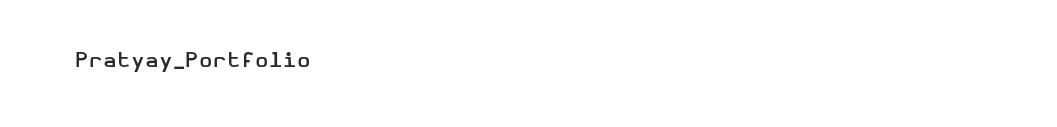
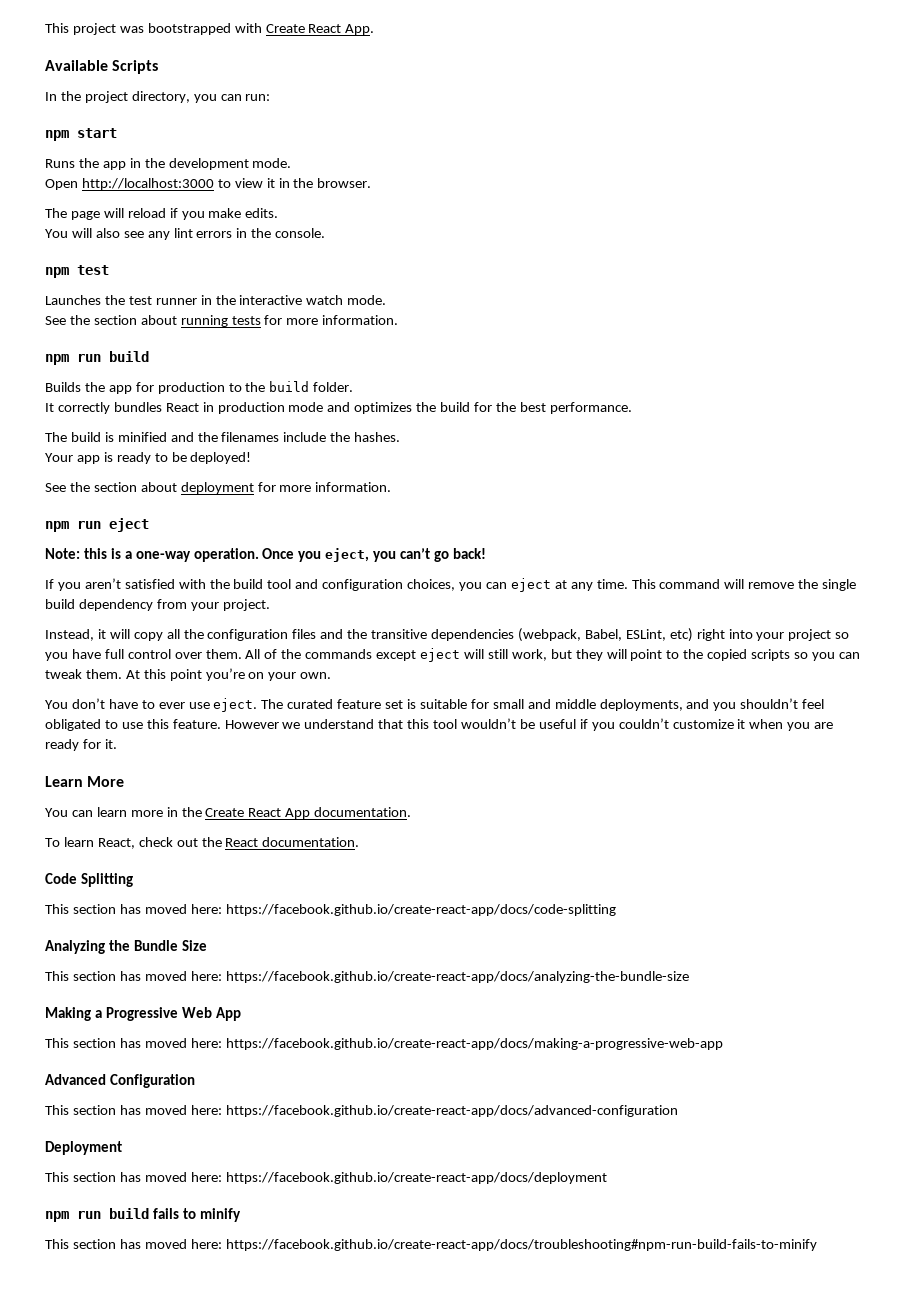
- Pratyay_Portfolio
+ This project was bootstrapped with Create React App.
+ Available Scripts
+ In the project directory, you can run:
+ npm start
+ Runs the app in the development mode.
+ Open http://localhost:3000 to view it in the browser.
+ The page will reload if you make edits.
+ You will also see any lint errors in the console.
+ npm test
+ Launches the test runner in the interactive watch mode.
+ See the section about running tests for more information.
+ npm run build
+ Builds the app for production to the build folder.
+ It correctly bundles React in production mode and optimizes the build for the best performance.
+ The build is minified and the filenames include the hashes.
+ Your app is ready to be deployed!
+ See the section about deployment for more information.
+ npm run eject
+ Note: this is a one-way operation. Once you eject, you can’t go back!
+ If you aren’t satisfied with the build tool and configuration choices, you can eject at any time. This command will remove the single build dependency from your project.
+ Instead, it will copy all the configuration files and the transitive dependencies (webpack, Babel, ESLint, etc) right into your project so you have full control over them. All of the commands except eject will still work, but they will point to the copied scripts so you can tweak them. At this point you’re on your own.
+ You don’t have to ever use eject. The curated feature set is suitable for small and middle deployments, and you shouldn’t feel obligated to use this feature. However we understand that this tool wouldn’t be useful if you couldn’t customize it when you are ready for it.
+ Learn More
+ You can learn more in the Create React App documentation.
+ To learn React, check out the React documentation.
+ Code Splitting
+ This section has moved here: https://facebook.github.io/create-react-app/docs/code-splitting
+ Analyzing the Bundle Size
+ This section has moved here: https://facebook.github.io/create-react-app/docs/analyzing-the-bundle-size
+ Making a Progressive Web App
+ This section has moved here: https://facebook.github.io/create-react-app/docs/making-a-progressive-web-app
+ Advanced Configuration
+ This section has moved here: https://facebook.github.io/create-react-app/docs/advanced-configuration
+ Deployment
+ This section has moved here: https://facebook.github.io/create-react-app/docs/deployment
+ npm run build fails to minify
+ This section has moved here: https://facebook.github.io/create-react-app/docs/troubleshooting#npm-run-build-fails-to-minify

